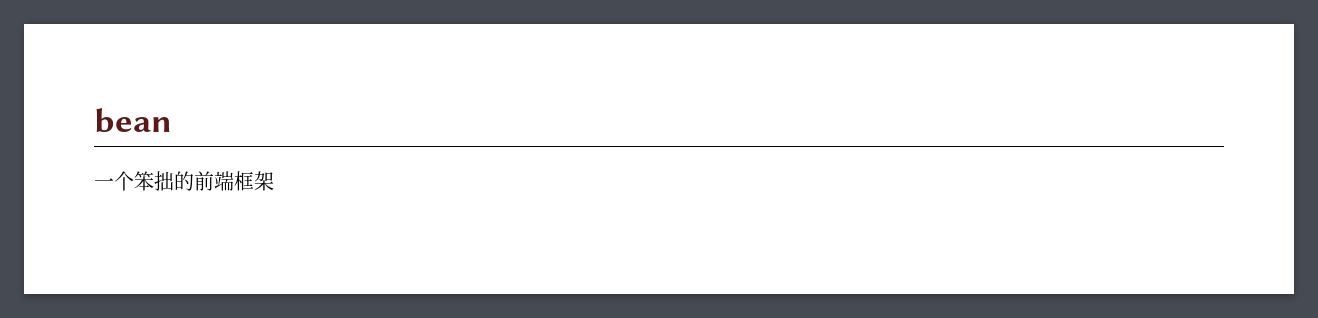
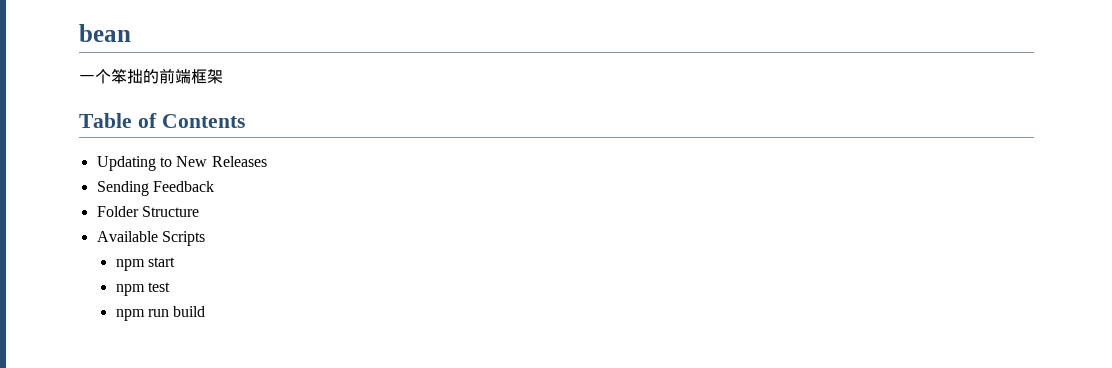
+ Table of Contents
+ Updating to New Releases
+ Sending Feedback
+ Folder Structure
+ Available Scripts
+ npm start
+ npm test
+ npm run build

